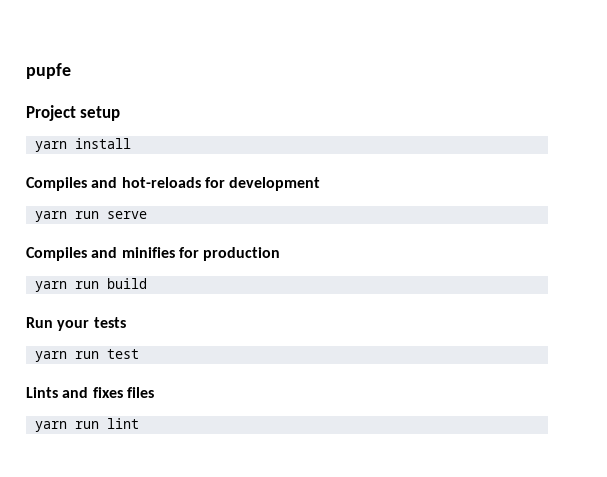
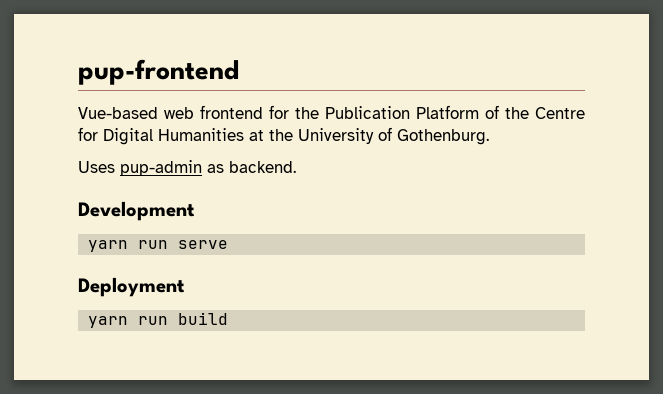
- pupfe
- Project setup
- yarn install
- Compiles and hot-reloads for development
+ pup-frontend
+ Vue-based web frontend for the Publication Platform of the Centre for Digital Humanities at the University of Gothenburg.
+ Uses pup-admin as backend.
+ Development
  yarn run serve
- Compiles and minifies for production
+ Deployment
  yarn run build
- Run your tests
- yarn run test
- Lints and fixes files
- yarn run lint

